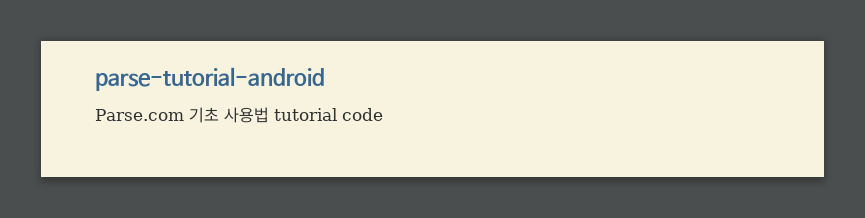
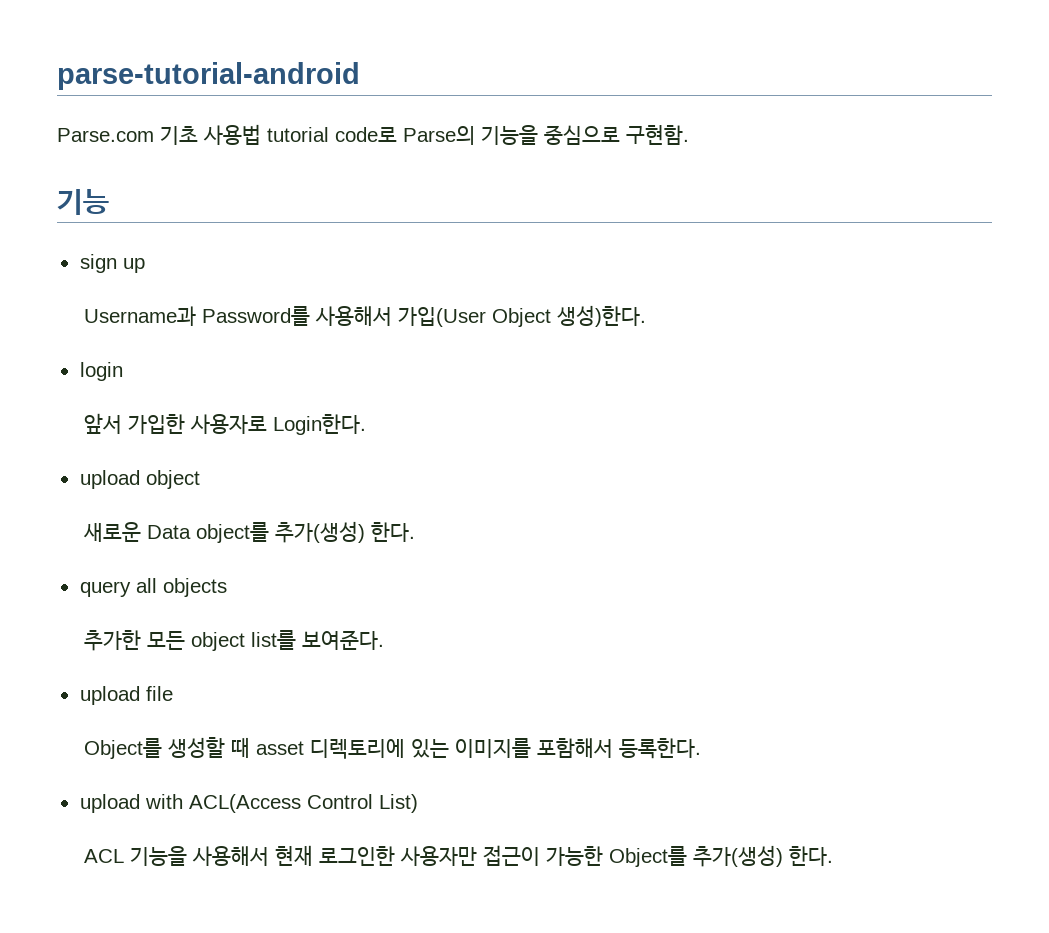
- Parse.com 기초 사용법 tutorial code
+ Parse.com 기초 사용법 tutorial code로 Parse의 기능을 중심으로 구현함.
+ 기능
+ sign up
+ Username과 Password를 사용해서 가입(User Object 생성)한다.
+ login
+ 앞서 가입한 사용자로 Login한다.
+ upload object
+ 새로운 Data object를 추가(생성) 한다.
+ query all objects
+ 추가한 모든 object list를 보여준다.
+ upload file
+ Object를 생성할 때 asset 디렉토리에 있는 이미지를 포함해서 등록한다.
+ upload with ACL(Access Control List)
+ ACL 기능을 사용해서 현재 로그인한 사용자만 접근이 가능한 Object를 추가(생성) 한다.

